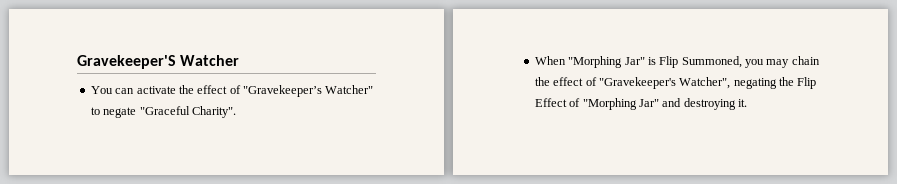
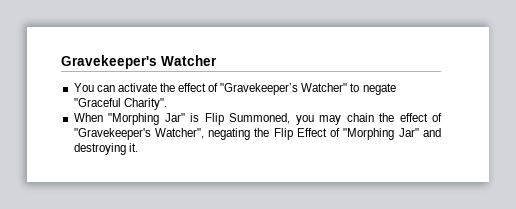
- Gravekeeper'S Watcher
+ Gravekeeper's Watcher

